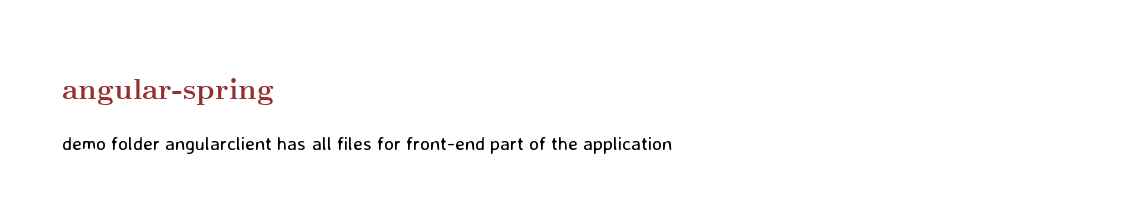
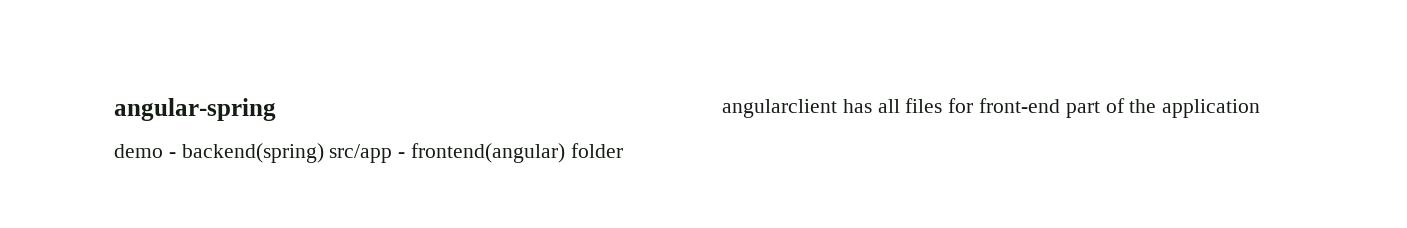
- demo folder angularclient has all files for front-end part of the application
+ demo - backend(spring) src/app - frontend(angular) folder angularclient has all files for front-end part of the application

